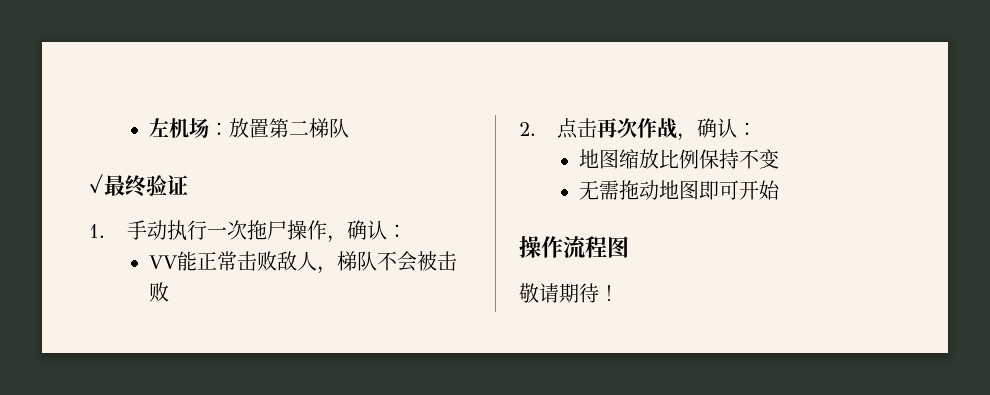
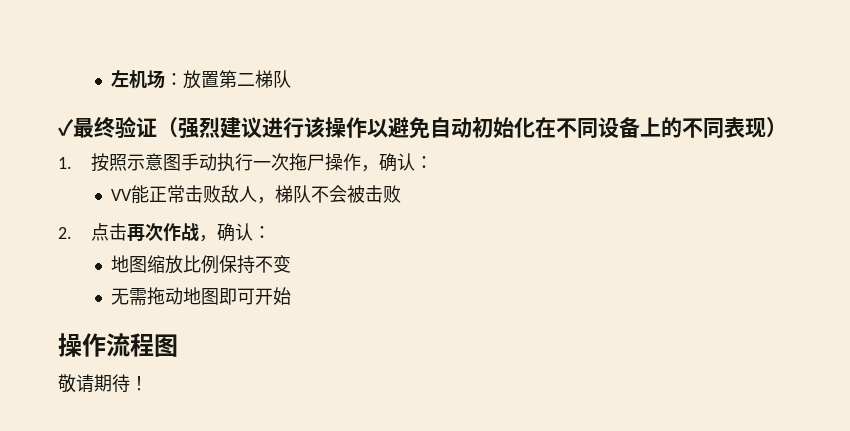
- ✓最终验证
+ ✓最终验证（强烈建议进行该操作以避免自动初始化在不同设备上的不同表现）
- 1.手动执行一次拖尸操作，确认：
+ 1.按照示意图手动执行一次拖尸操作，确认：

